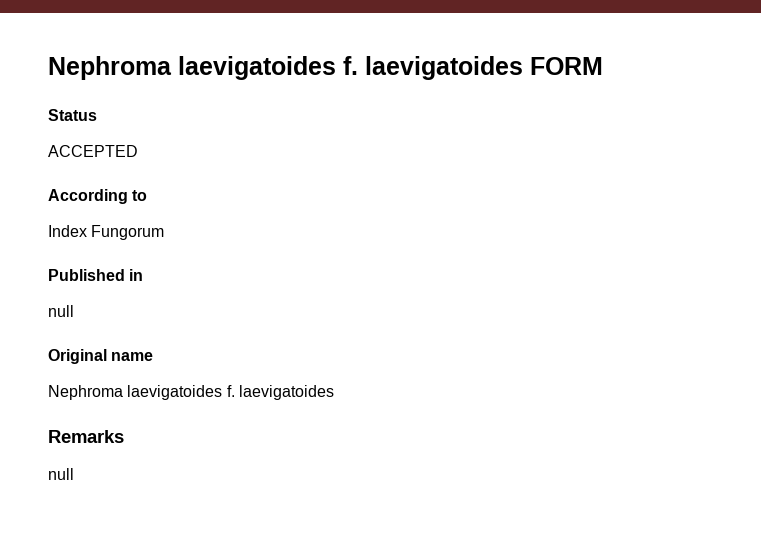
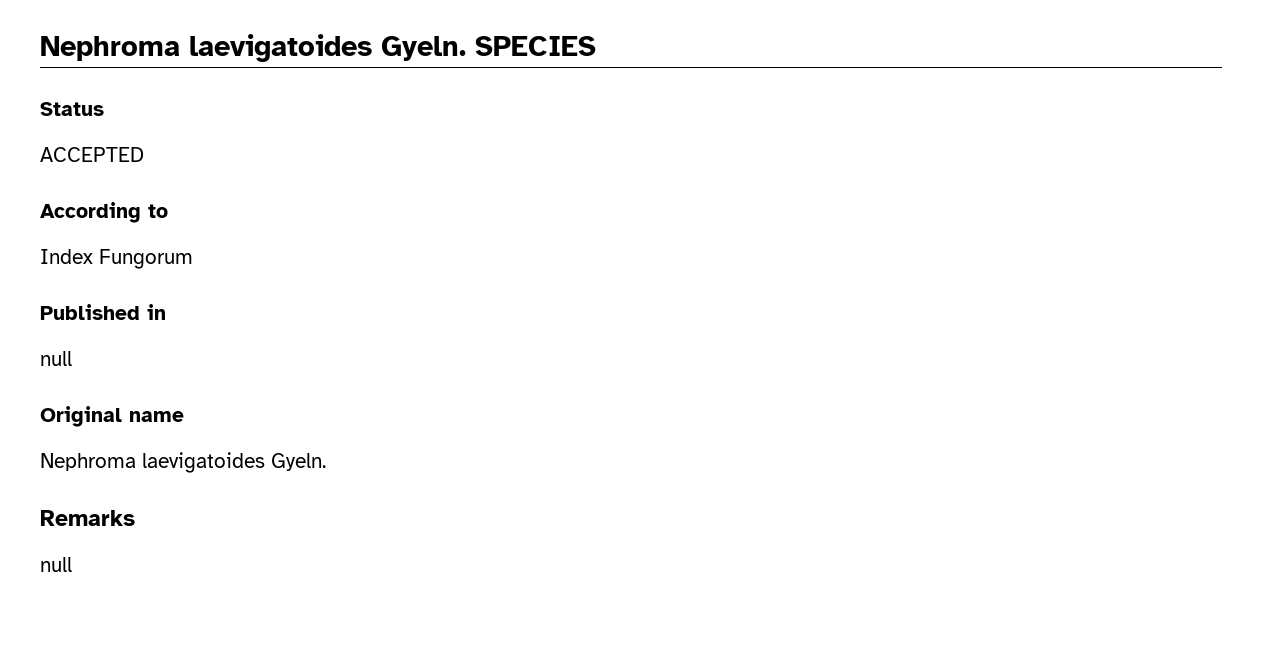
- Nephroma laevigatoides f. laevigatoides FORM
+ Nephroma laevigatoides Gyeln. SPECIES
  Original name
- Nephroma laevigatoides f. laevigatoides
+ Nephroma laevigatoides Gyeln.

